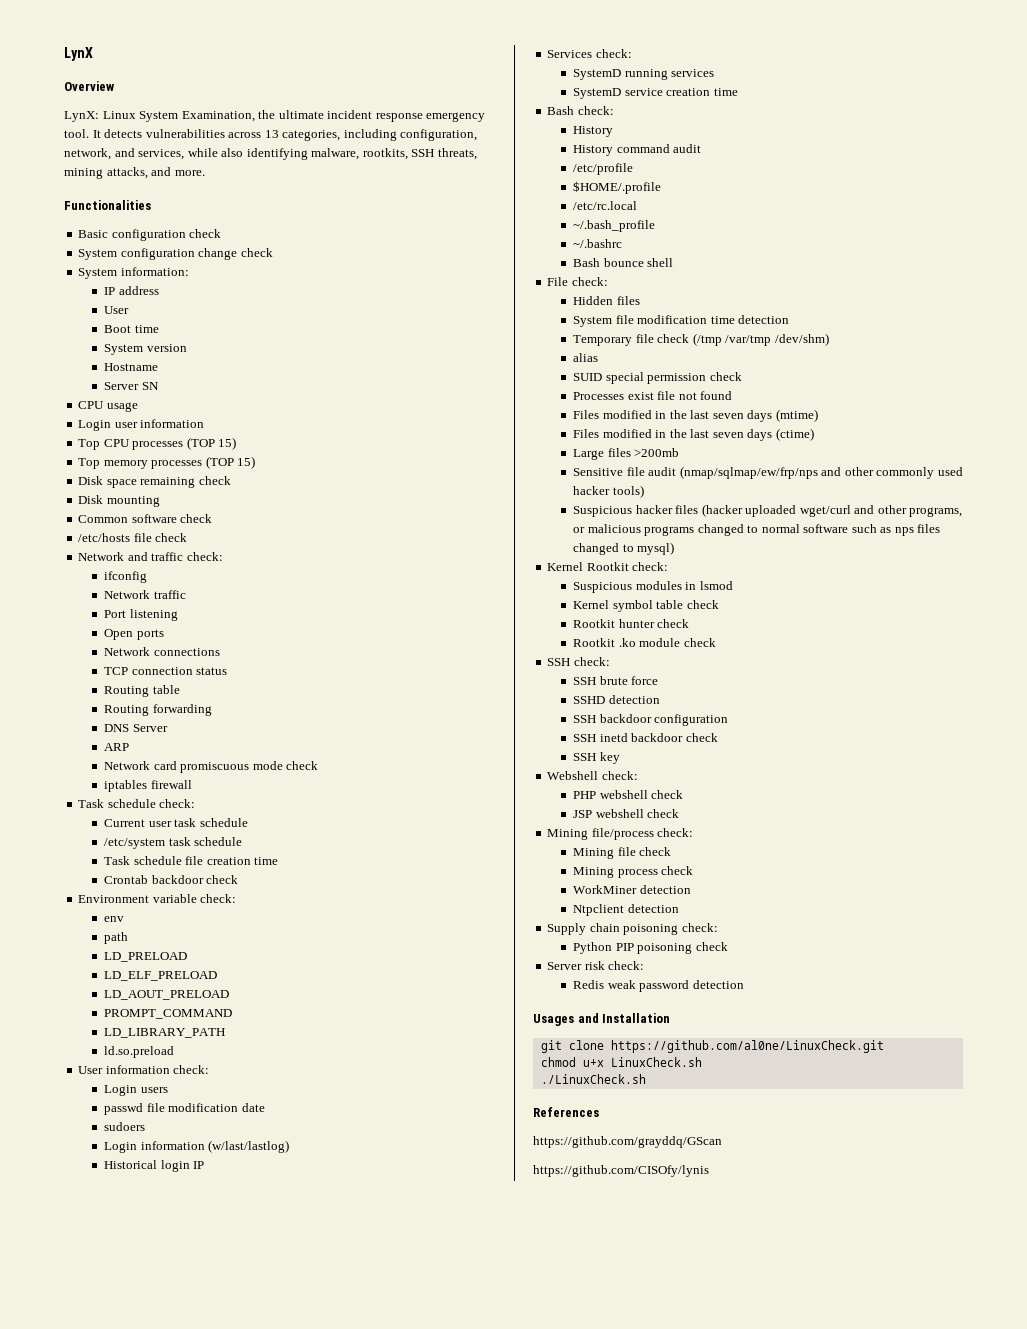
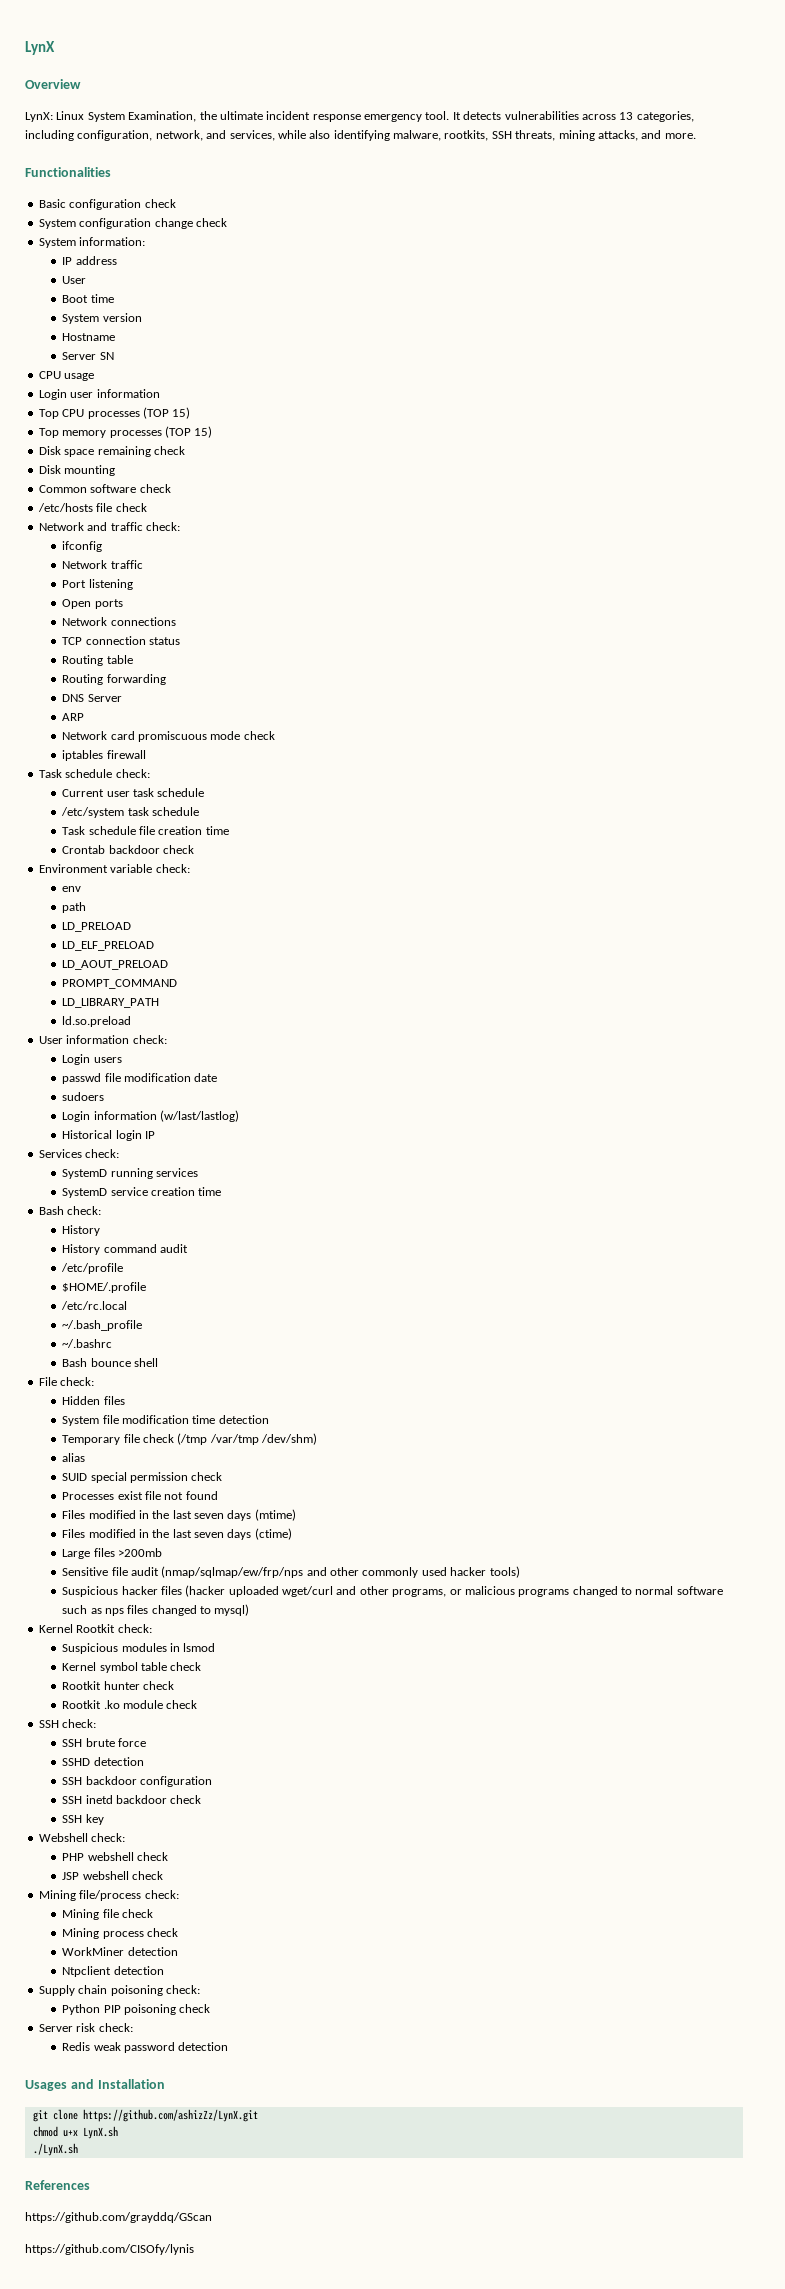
- git clone https://github.com/al0ne/LinuxCheck.git
+ git clone https://github.com/ashizZz/LynX.git
- chmod u+x LinuxCheck.sh
- ./LinuxCheck.sh
+ chmod u+x LynX.sh
+ ./LynX.sh

